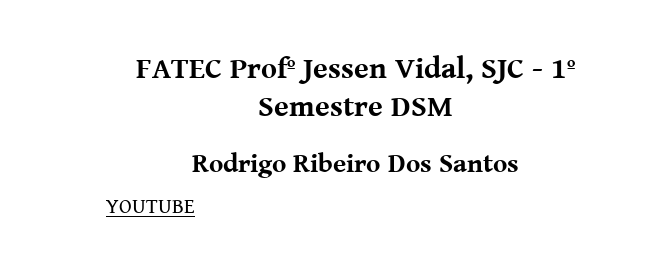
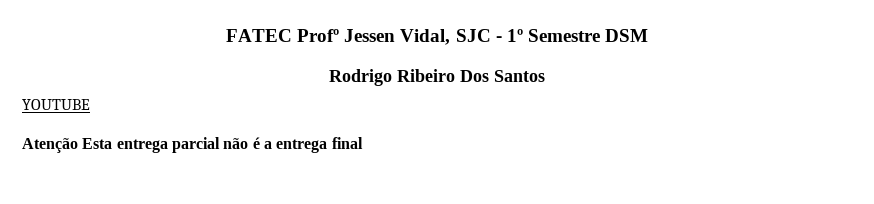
+ Atenção Esta entrega parcial não é a entrega final

